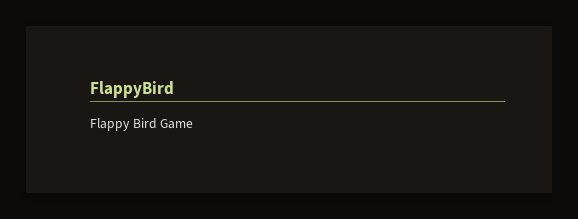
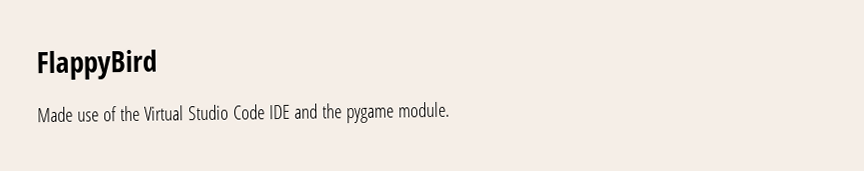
- Flappy Bird Game
+ Made use of the Virtual Studio Code IDE and the pygame module.

